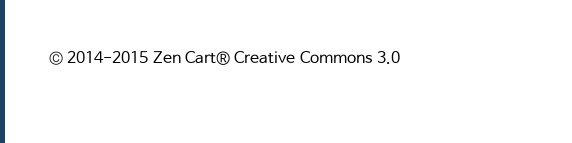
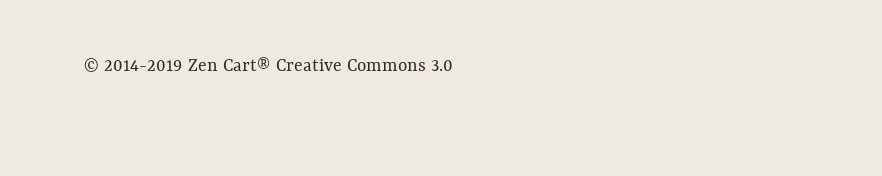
- © 2014-2015 Zen Cart® Creative Commons 3.0
+ © 2014-2019 Zen Cart® Creative Commons 3.0

